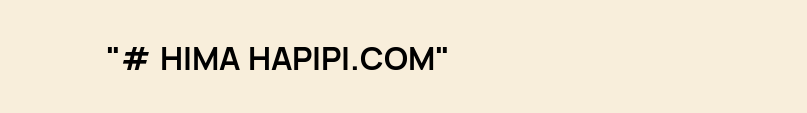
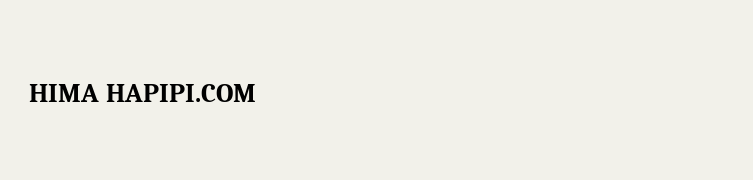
- "# HIMA HAPIPI.COM"
+ HIMA HAPIPI.COM

